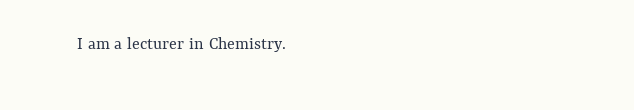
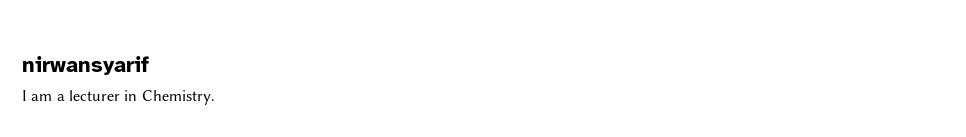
+ nirwansyarif

